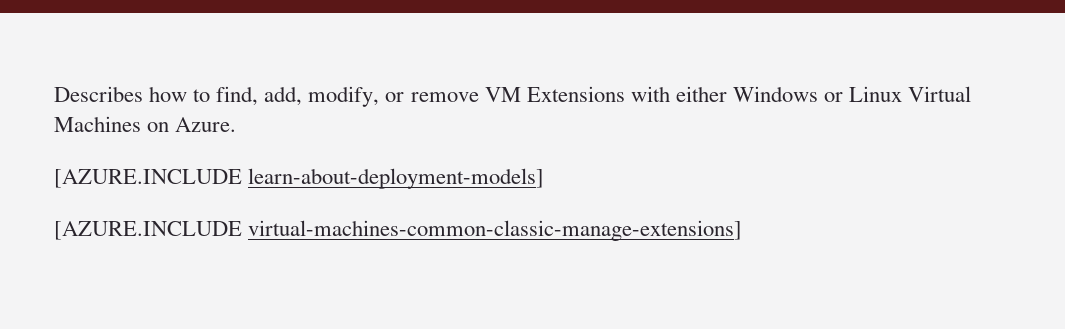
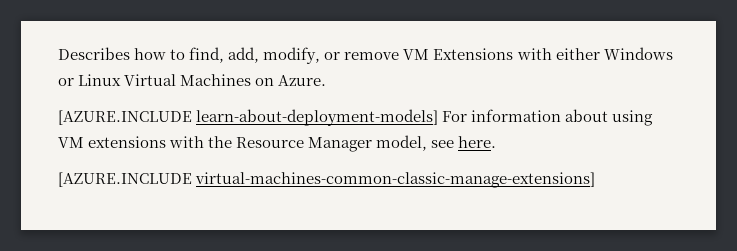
- [AZURE.INCLUDE learn-about-deployment-models]
+ [AZURE.INCLUDE learn-about-deployment-models] For information about using VM extensions with the Resource Manager model, see here.

